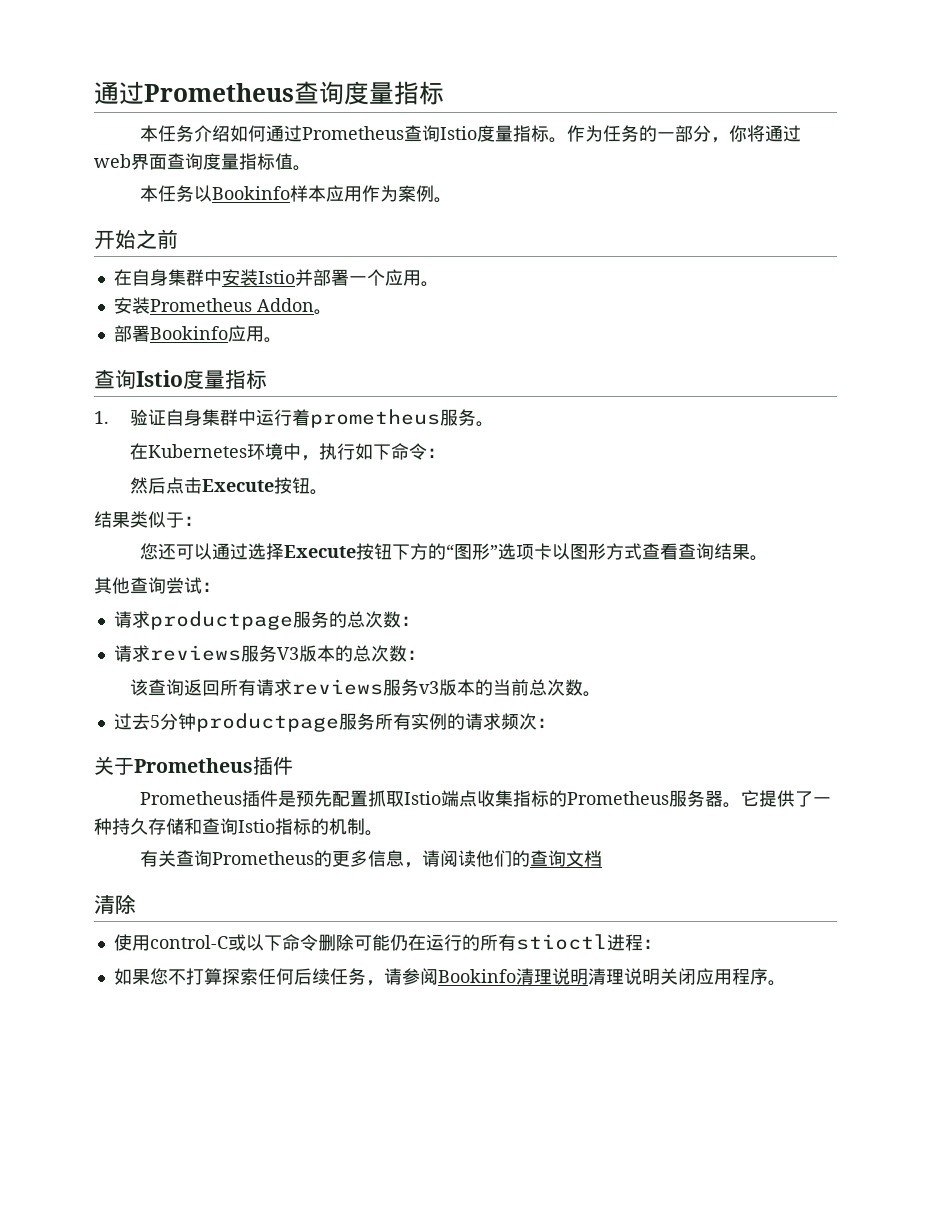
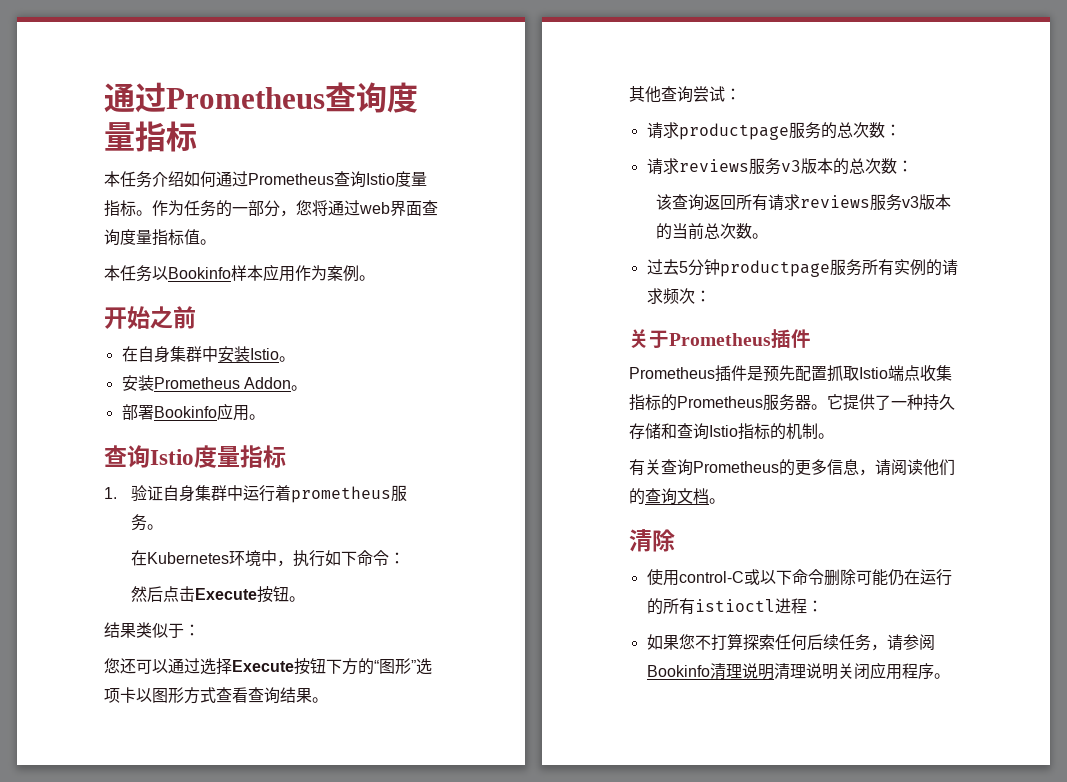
- 作为任务的一部分，你将通过web界面查询度量指标值。
+ 作为任务的一部分，您将通过web界面查询度量指标值。
- 在自身集群中安装Istio并部署一个应用。
+ 在自身集群中安装Istio。
- 请求reviews服务V3版本的总次数：
+ 请求reviews服务v3版本的总次数：
- 有关查询Prometheus的更多信息，请阅读他们的查询文档
+ 有关查询Prometheus的更多信息，请阅读他们的查询文档。
- 使用control-C或以下命令删除可能仍在运行的所有stioctl进程：
+ 使用control-C或以下命令删除可能仍在运行的所有istioctl进程：

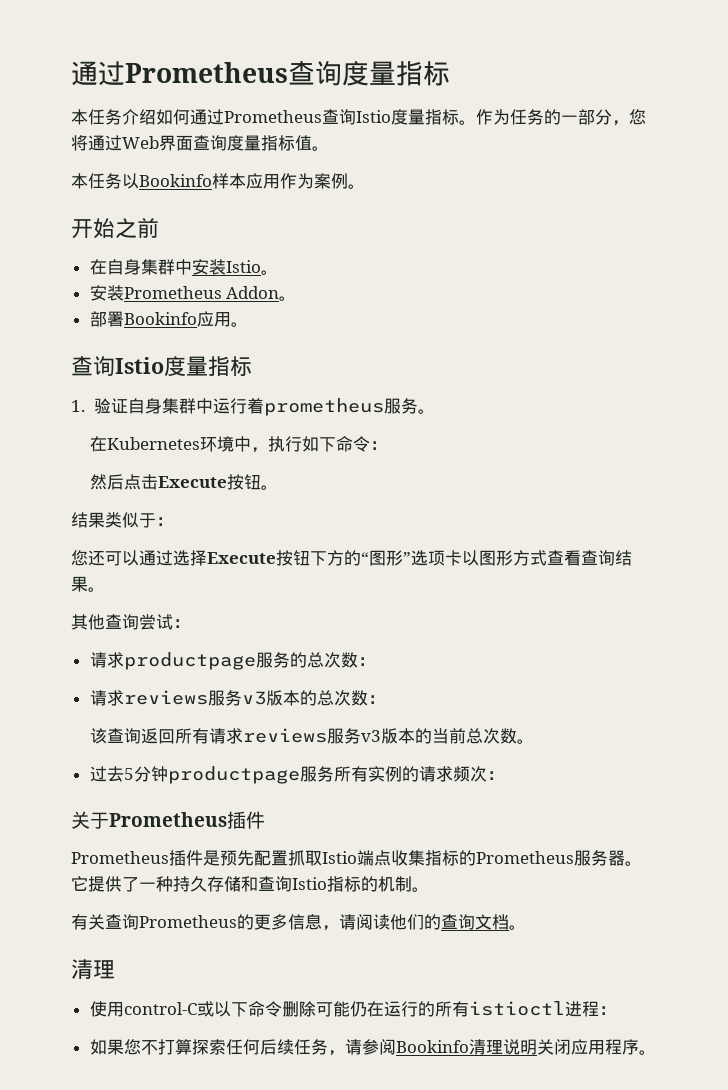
- 作为任务的一部分，您将通过web界面查询度量指标值。
+ 作为任务的一部分，您将通过Web界面查询度量指标值。
  有关查询Prometheus的更多信息，请阅读他们的查询文档。
- 清除
+ 清理
- 如果您不打算探索任何后续任务，请参阅Bookinfo清理说明清理说明关闭应用程序。
+ 如果您不打算探索任何后续任务，请参阅Bookinfo清理说明关闭应用程序。

